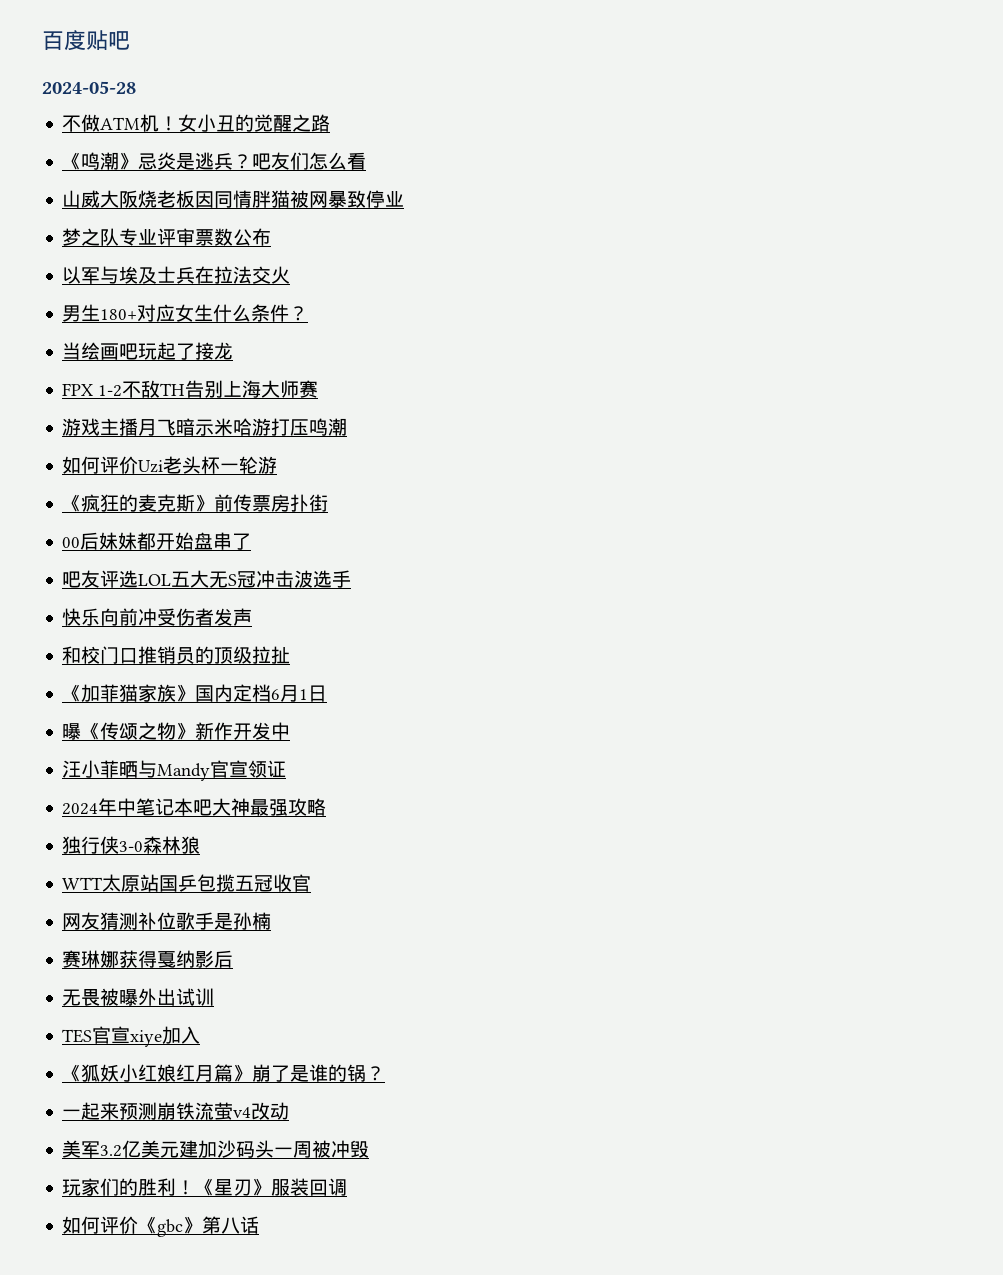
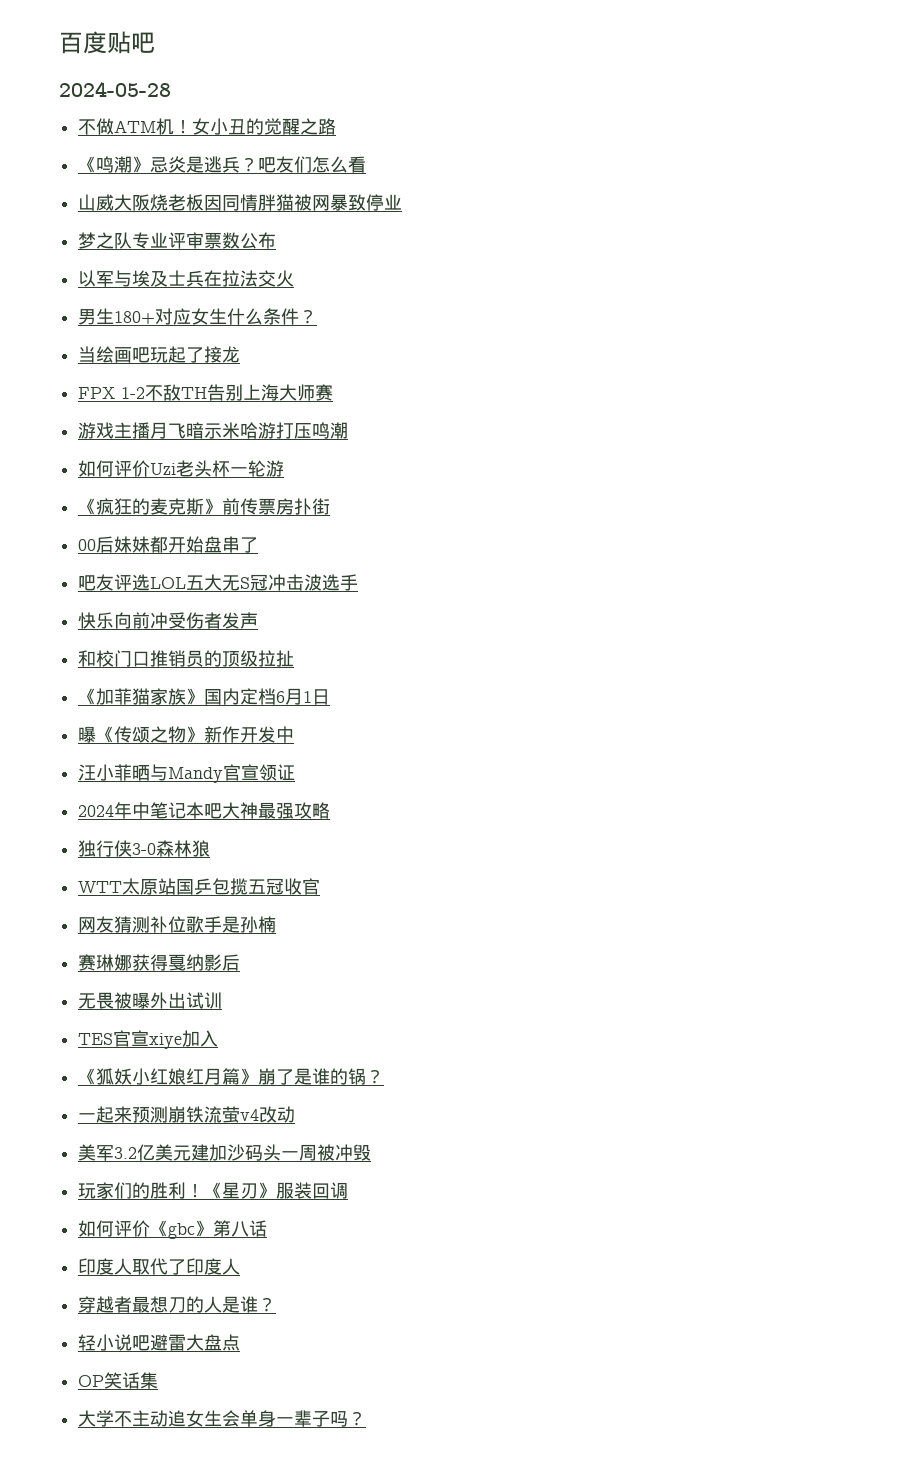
+ 印度人取代了印度人
+ 穿越者最想刀的人是谁？
+ 轻小说吧避雷大盘点
+ OP笑话集
+ 大学不主动追女生会单身一辈子吗？

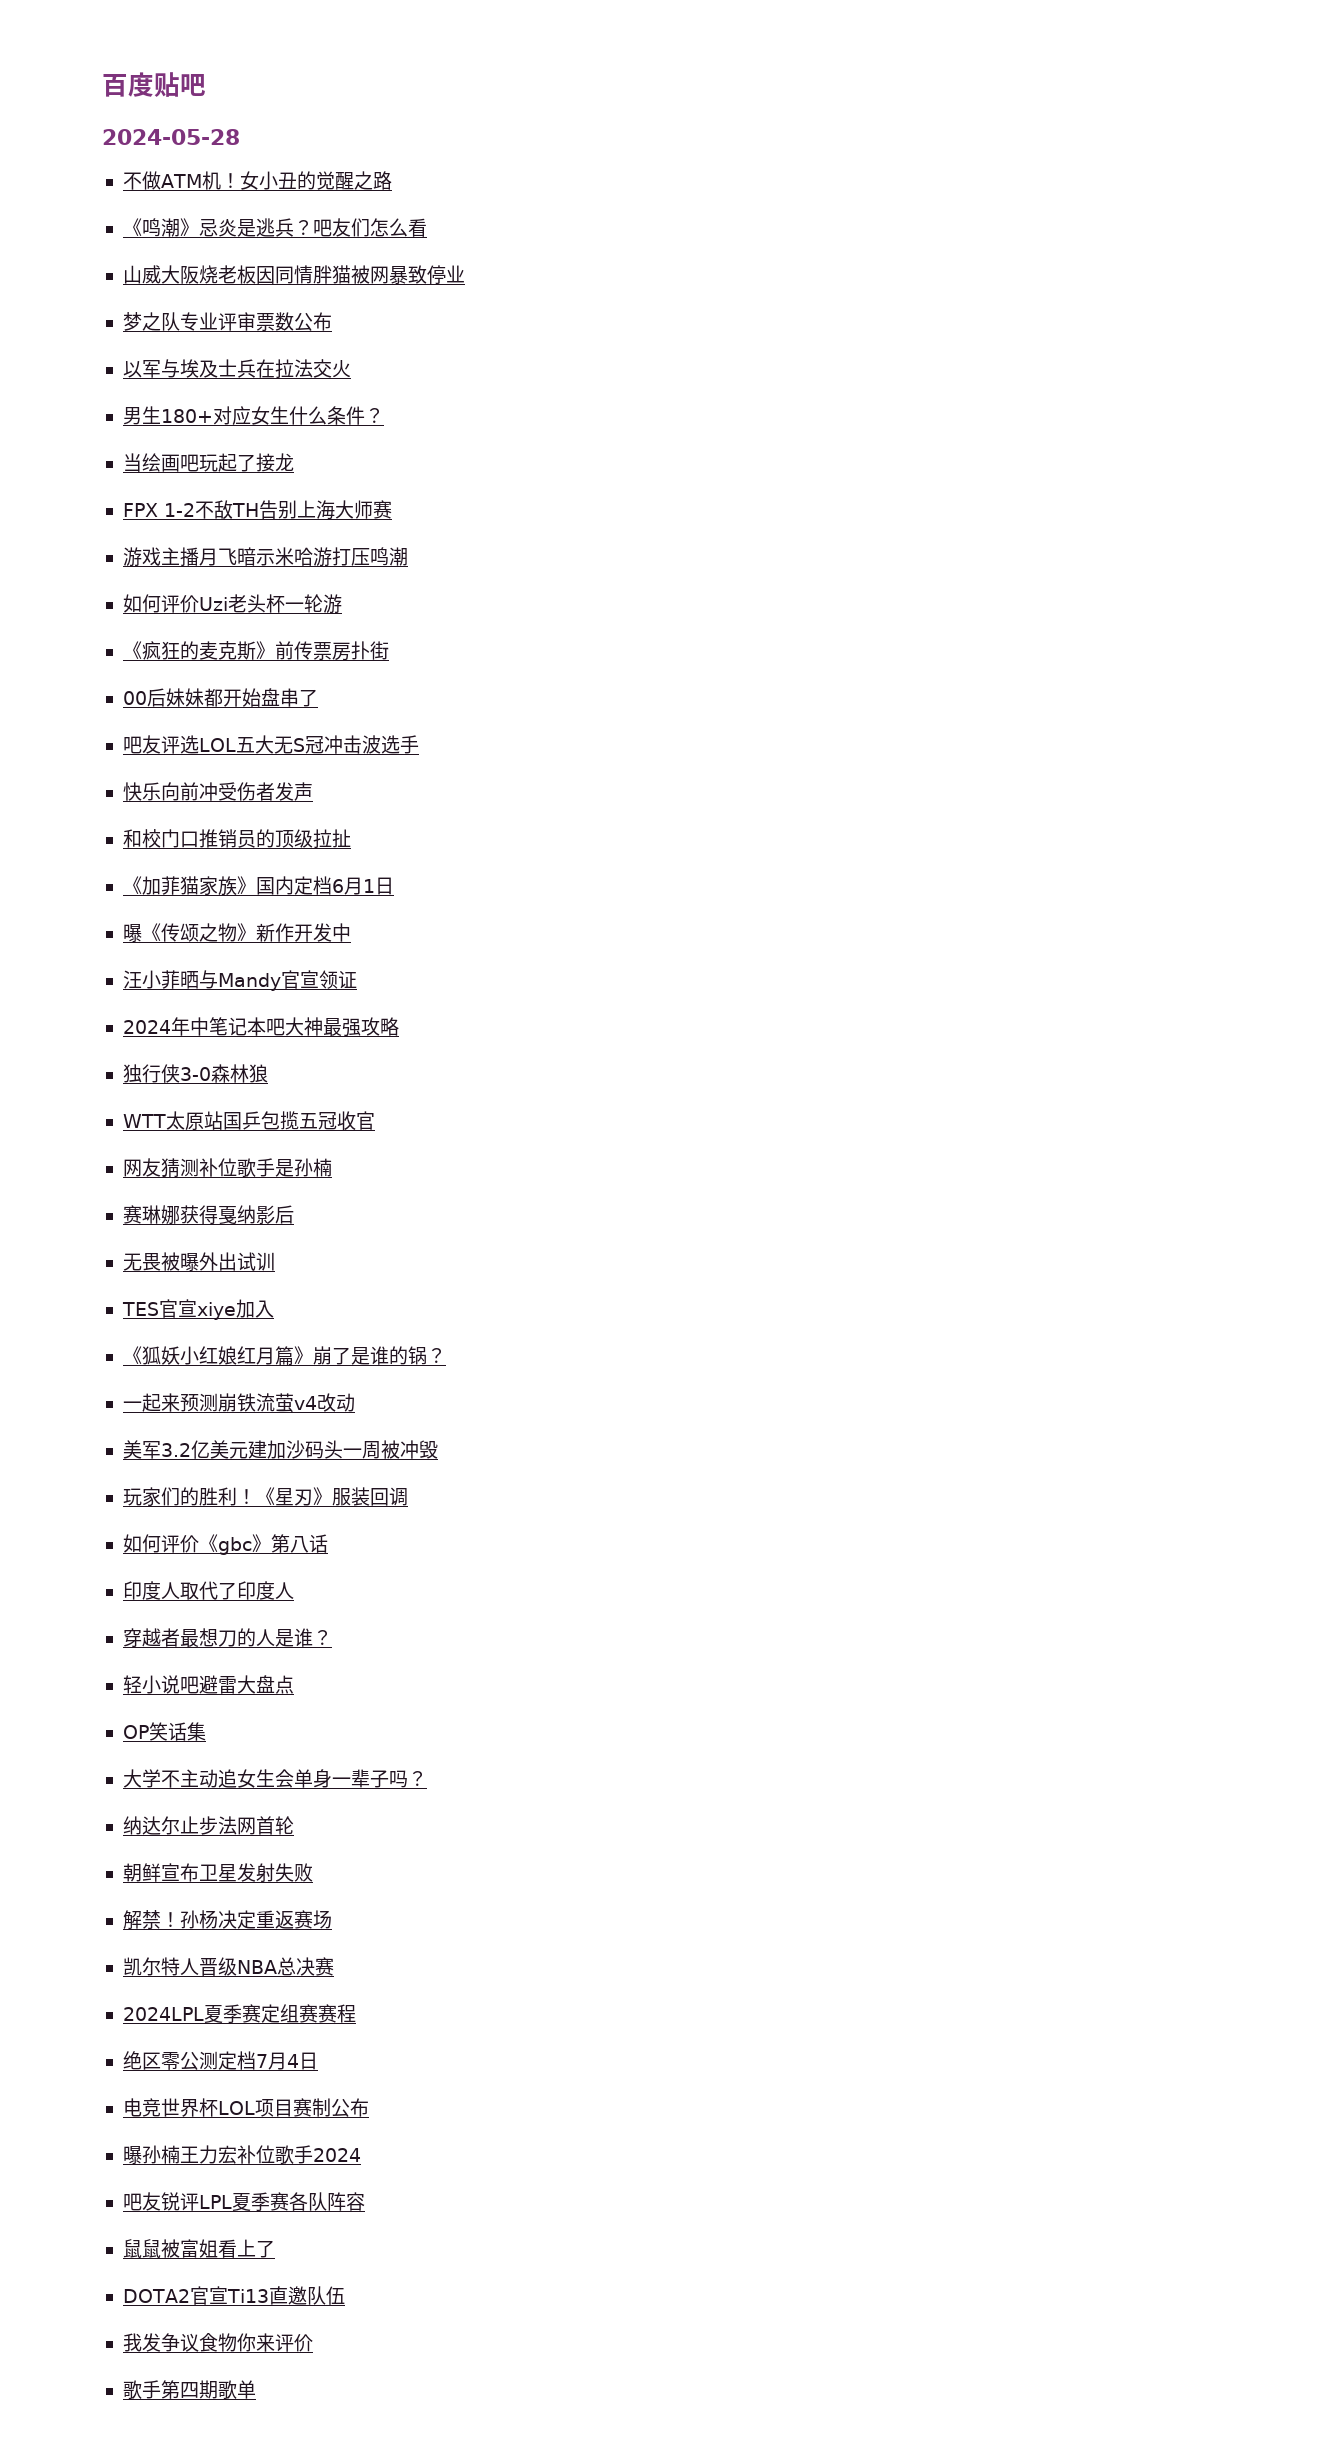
+ 纳达尔止步法网首轮
+ 朝鲜宣布卫星发射失败
+ 解禁！孙杨决定重返赛场
+ 凯尔特人晋级NBA总决赛
+ 2024LPL夏季赛定组赛赛程
+ 绝区零公测定档7月4日
+ 电竞世界杯LOL项目赛制公布
+ 曝孙楠王力宏补位歌手2024
+ 吧友锐评LPL夏季赛各队阵容
+ 鼠鼠被富姐看上了
+ DOTA2官宣Ti13直邀队伍
+ 我发争议食物你来评价
+ 歌手第四期歌单

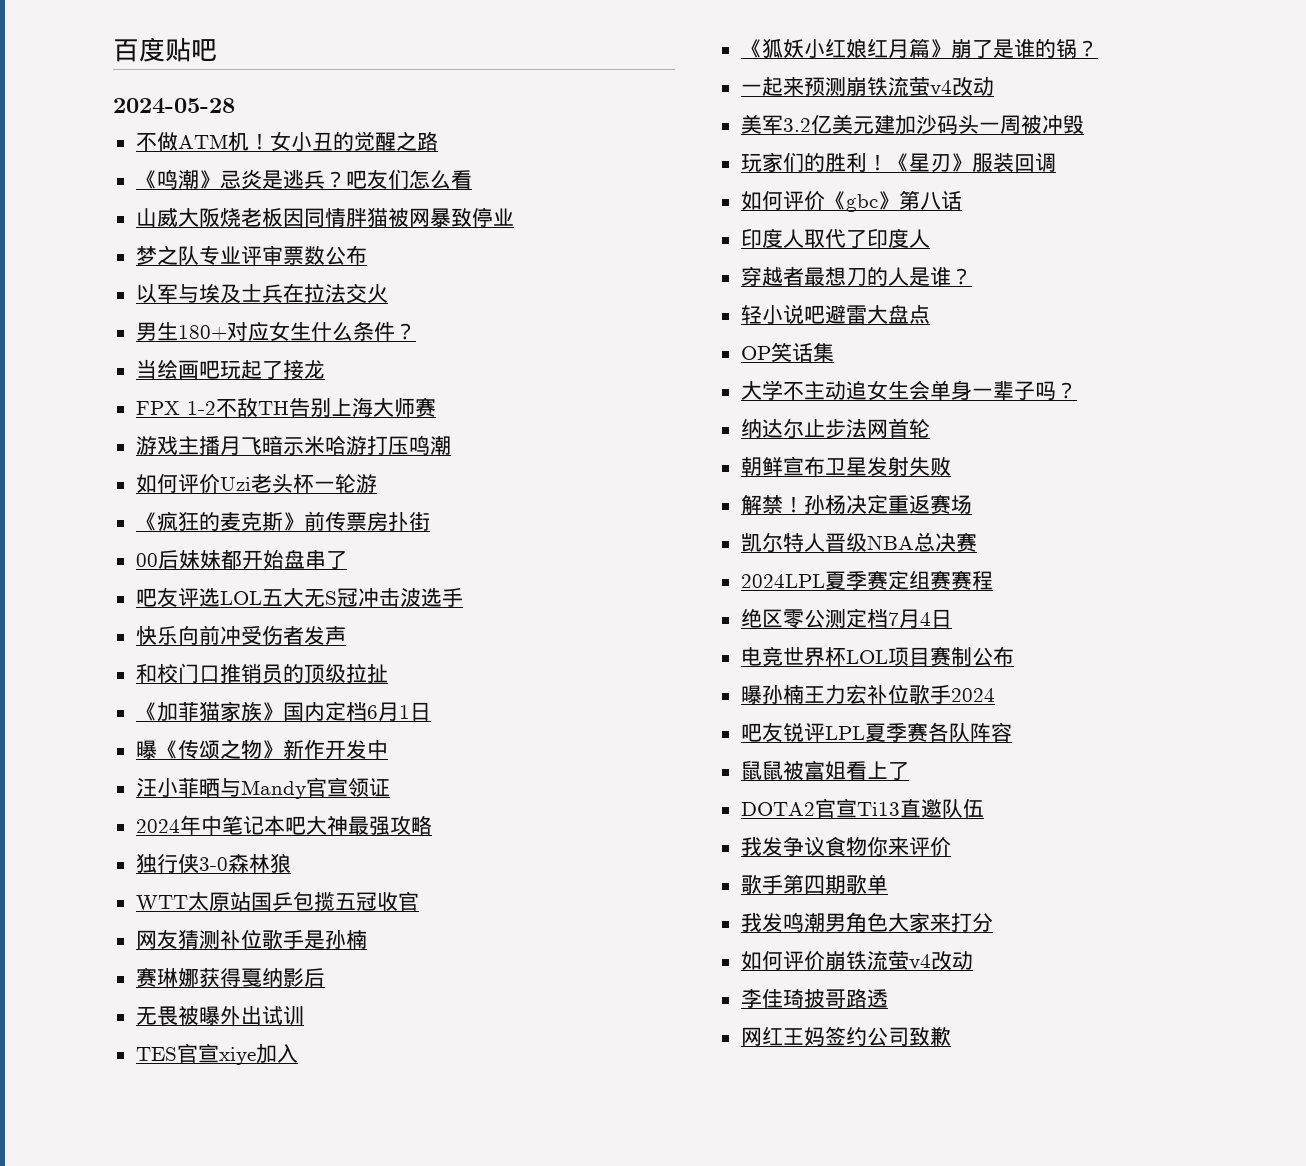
+ 我发鸣潮男角色大家来打分
+ 如何评价崩铁流萤v4改动
+ 李佳琦披哥路透
+ 网红王妈签约公司致歉

